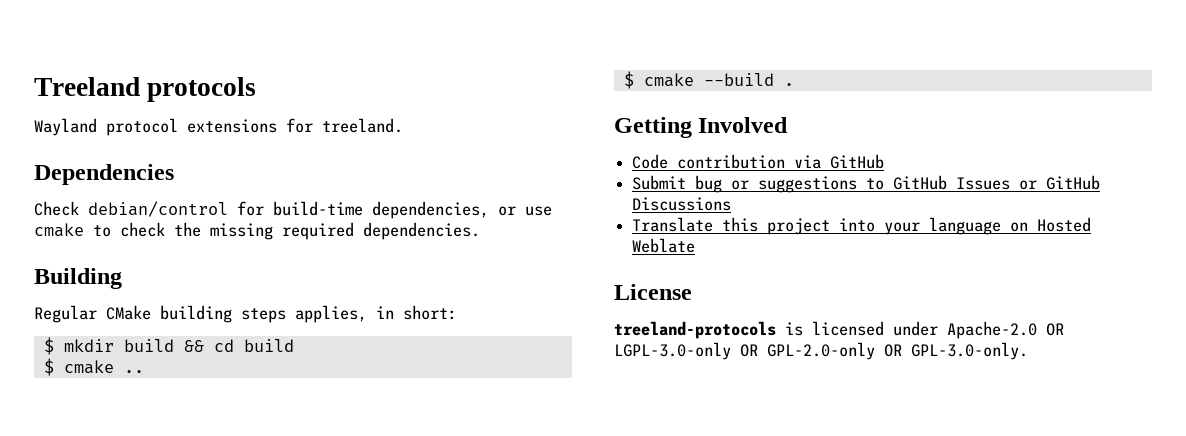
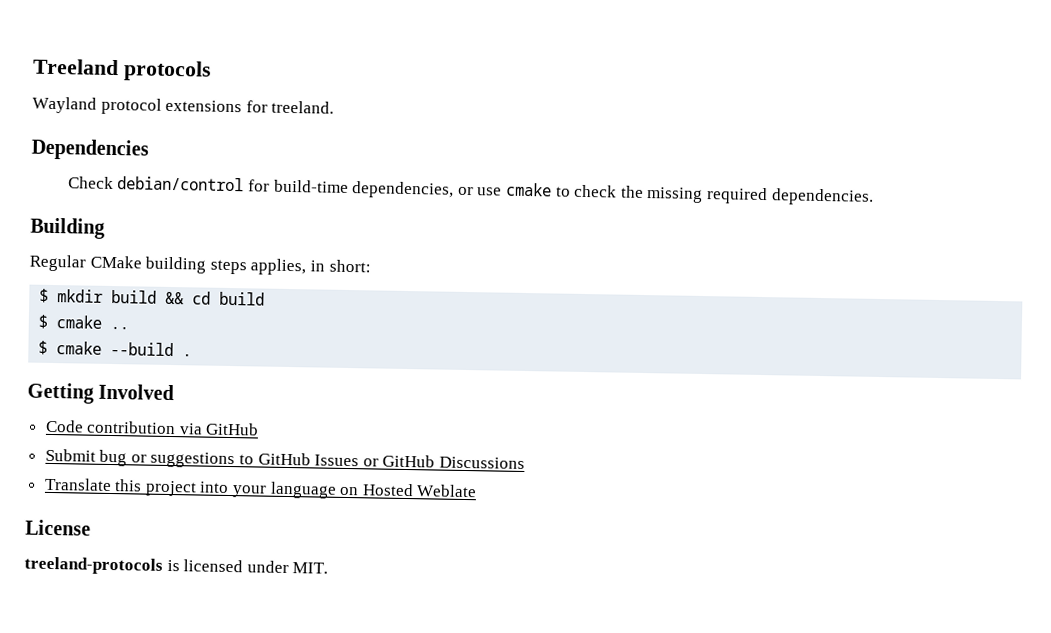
- treeland-protocols is licensed under Apache-2.0 OR LGPL-3.0-only OR GPL-2.0-only OR GPL-3.0-only.
+ treeland-protocols is licensed under MIT.

